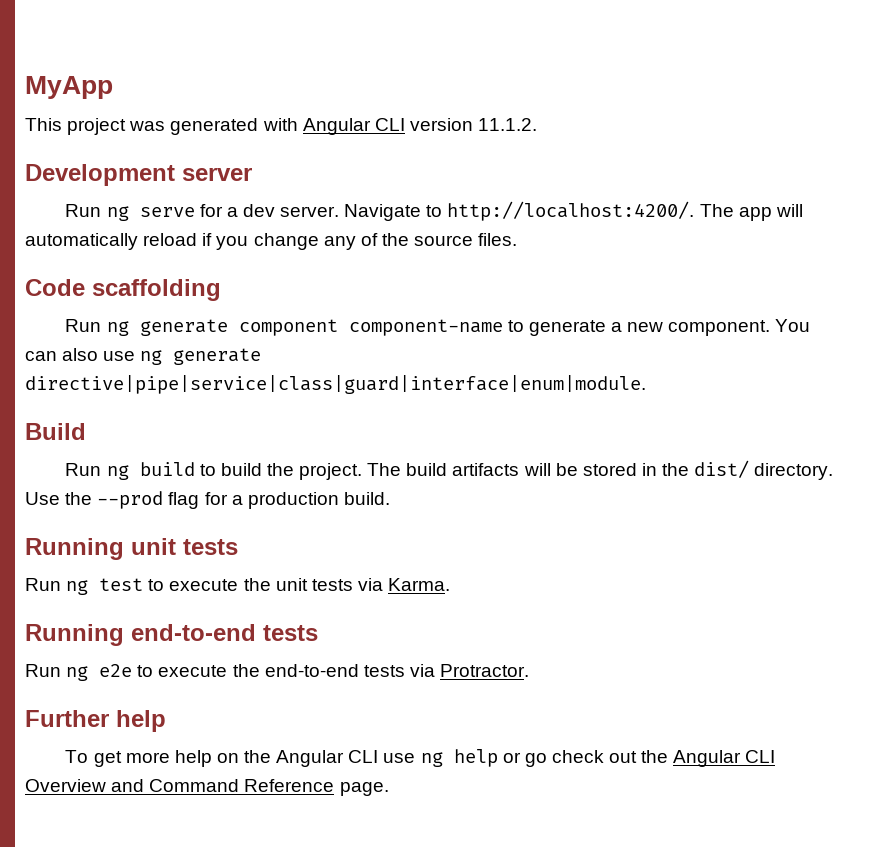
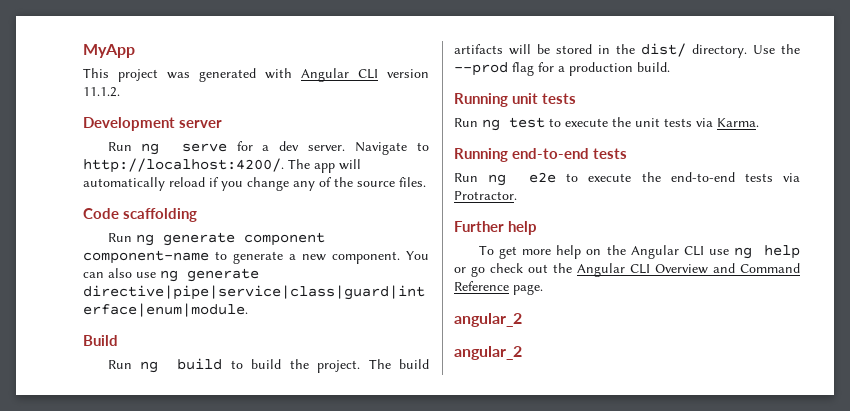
  To get more help on the Angular CLI use ng help or go check out the Angular CLI Overview and Command Reference page.
+ angular_2
+ angular_2

